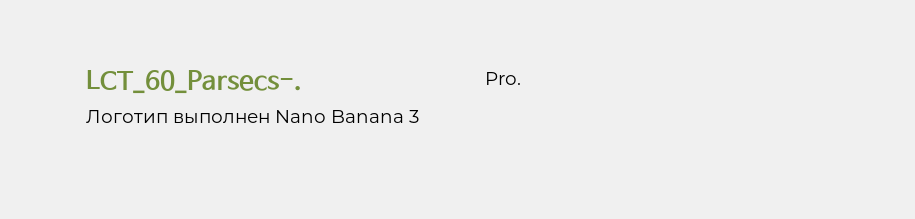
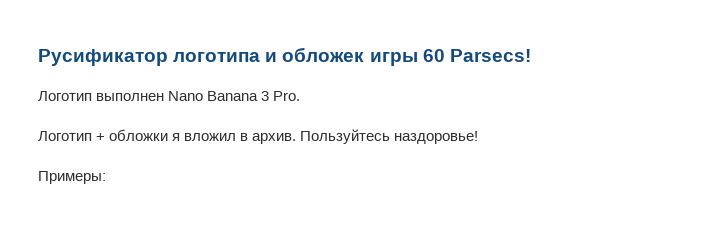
- LCT_60_Parsecs-.
+ Русификатор логотипа и обложек игры 60 Parsecs!
+ Логотип + обложки я вложил в архив. Пользуйтесь наздоровье!
+ Примеры:

